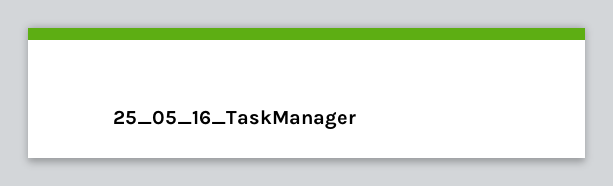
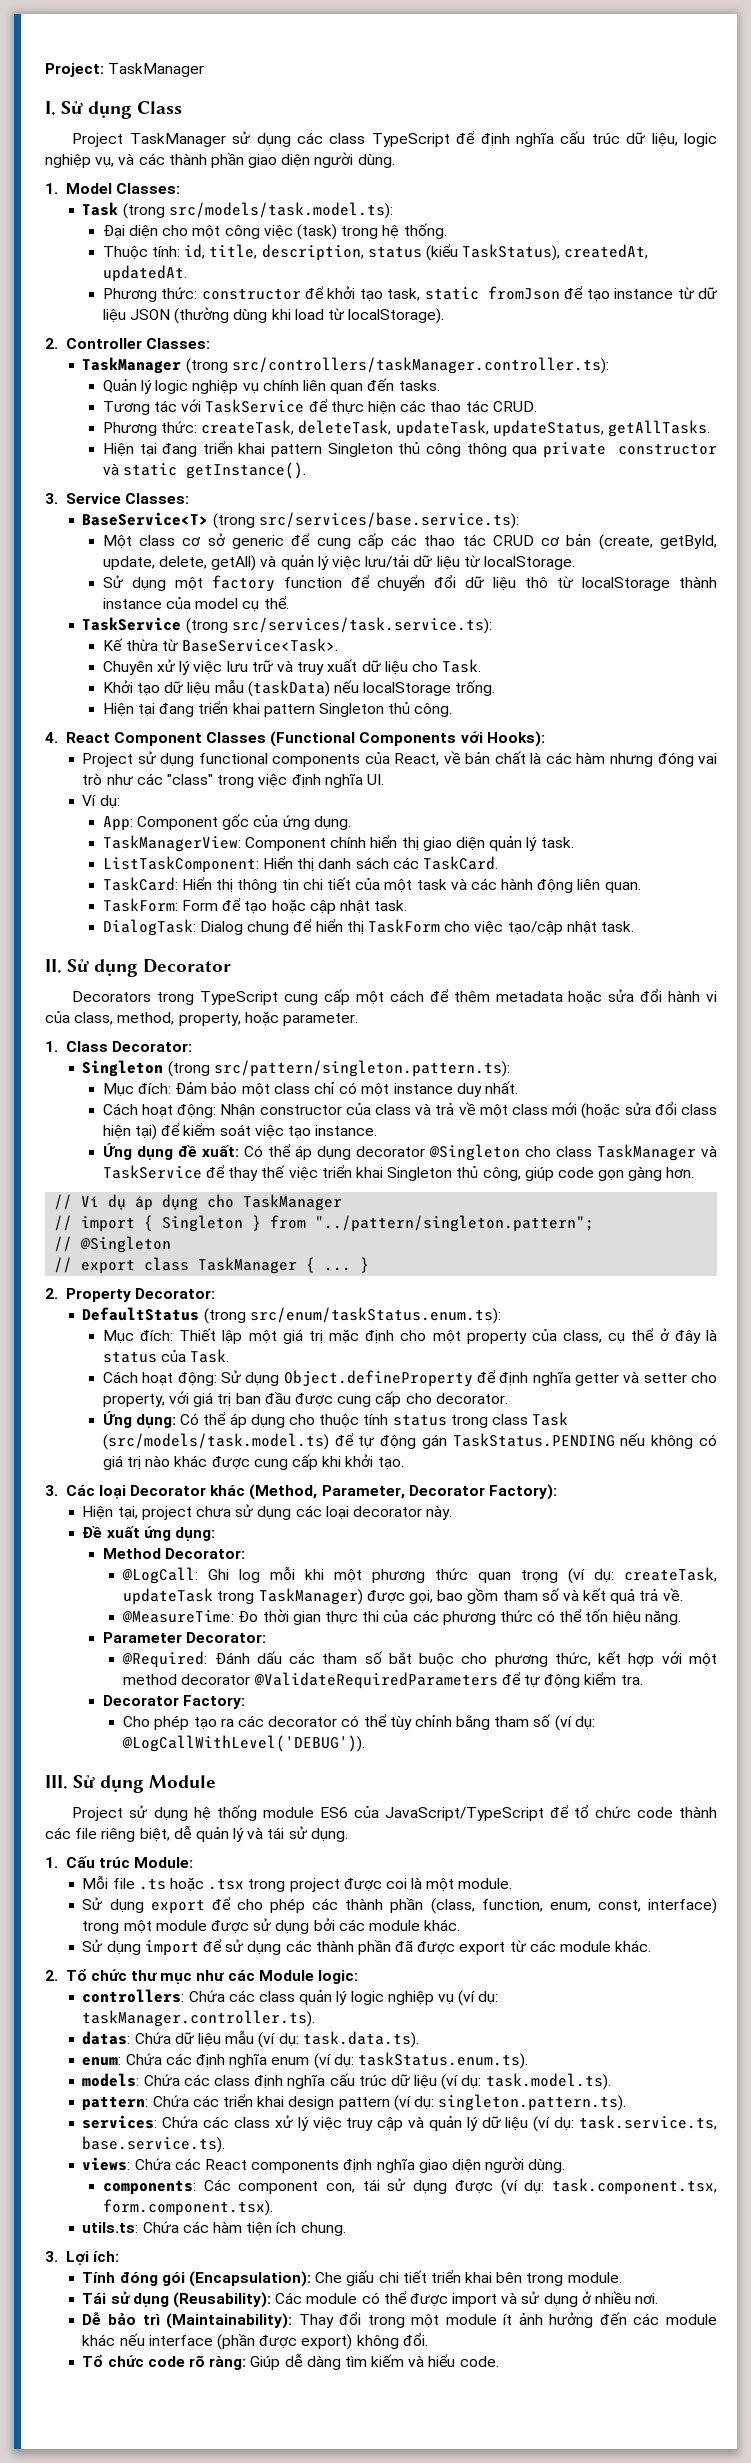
- 25_05_16_TaskManager
+ Project: TaskManager
+ I. Sử dụng Class
+ Project TaskManager sử dụng các class TypeScript để định nghĩa cấu trúc dữ liệu, logic nghiệp vụ, và các thành phần giao diện người dùng.
+ 1. Model Classes:
+ Task (trong src/models/task.model.ts):
+ Đại diện cho một công việc (task) trong hệ thống.
+ Thuộc tính: id, title, description, status (kiểu TaskStatus), createdAt, updatedAt.
+ Phương thức: constructor để khởi tạo task, static fromJson để tạo instance từ dữ liệu JSON (thường dùng khi load từ localStorage).
+ 2. Controller Classes:
+ TaskManager (trong src/controllers/taskManager.controller.ts):
+ Quản lý logic nghiệp vụ chính liên quan đến tasks.
+ Tương tác với TaskService để thực hiện các thao tác CRUD.
+ Phương thức: createTask, deleteTask, updateTask, updateStatus, getAllTasks.
+ Hiện tại đang triển khai pattern Singleton thủ công thông qua private constructor và static getInstance().
+ 3. Service Classes:
+ BaseService<T> (trong src/services/base.service.ts):
+ Một class cơ sở generic để cung cấp các thao tác CRUD cơ bản (create, getById, update, delete, getAll) và quản lý việc lưu/tải dữ liệu từ localStorage.
+ Sử dụng một factory function để chuyển đổi dữ liệu thô từ localStorage thành instance của model cụ thể.
+ TaskService (trong src/services/task.service.ts):
+ Kế thừa từ BaseService<Task>.
+ Chuyên xử lý việc lưu trữ và truy xuất dữ liệu cho Task.
+ Khởi tạo dữ liệu mẫu (taskData) nếu localStorage trống.
+ Hiện tại đang triển khai pattern Singleton thủ công.
+ 4. React Component Classes (Functional Components với Hooks):
+ Project sử dụng functional components của React, về bản chất là các hàm nhưng đóng vai trò như các "class" trong việc định nghĩa UI.
+ Ví dụ:
+ App: Component gốc của ứng dụng.
+ TaskManagerView: Component chính hiển thị giao diện quản lý task.
+ ListTaskComponent: Hiển thị danh sách các TaskCard.
+ TaskCard: Hiển thị thông tin chi tiết của một task và các hành động liên quan.
+ TaskForm: Form để tạo hoặc cập nhật task.
+ DialogTask: Dialog chung để hiển thị TaskForm cho việc tạo/cập nhật task.
+ II. Sử dụng Decorator
+ Decorators trong TypeScript cung cấp một cách để thêm metadata hoặc sửa đổi hành vi của class, method, property, hoặc parameter.
+ 1. Class Decorator:
+ Singleton (trong src/pattern/singleton.pattern.ts):
+ Mục đích: Đảm bảo một class chỉ có một instance duy nhất.
+ Cách hoạt động: Nhận constructor của class và trả về một class mới (hoặc sửa đổi class hiện tại) để kiểm soát việc tạo instance.
+ Ứng dụng đề xuất: Có thể áp dụng decorator @Singleton cho class TaskManager và TaskService để thay thế việc triển khai Singleton thủ công, giúp code gọn gàng hơn.
+ // Ví dụ áp dụng cho TaskManager
+ // import { Singleton } from "../pattern/singleton.pattern";
+ // @Singleton
+ // export class TaskManager { ... }
+ 2. Property Decorator:
+ DefaultStatus (trong src/enum/taskStatus.enum.ts):
+ Mục đích: Thiết lập một giá trị mặc định cho một property của class, cụ thể ở đây là status của Task.
+ Cách hoạt động: Sử dụng Object.defineProperty để định nghĩa getter và setter cho property, với giá trị ban đầu được cung cấp cho decorator.
+ Ứng dụng: Có thể áp dụng cho thuộc tính status trong class Task (src/models/task.model.ts) để tự động gán TaskStatus.PENDING nếu không có giá trị nào khác được cung cấp khi khởi tạo.
+ 3. Các loại Decorator khác (Method, Parameter, Decorator Factory):
+ Hiện tại, project chưa sử dụng các loại decorator này.
+ Đề xuất ứng dụng:
+ Method Decorator:
+ @LogCall: Ghi log mỗi khi một phương thức quan trọng (ví dụ: createTask, updateTask trong TaskManager) được gọi, bao gồm tham số và kết quả trả về.
+ @MeasureTime: Đo thời gian thực thi của các phương thức có thể tốn hiệu năng.
+ Parameter Decorator:
+ @Required: Đánh dấu các tham số bắt buộc cho phương thức, kết hợp với một method decorator @ValidateRequiredParameters để tự động kiểm tra.
+ Decorator Factory:
+ Cho phép tạo ra các decorator có thể tùy chỉnh bằng tham số (ví dụ: @LogCallWithLevel('DEBUG')).
+ III. Sử dụng Module
+ Project sử dụng hệ thống module ES6 của JavaScript/TypeScript để tổ chức code thành các file riêng biệt, dễ quản lý và tái sử dụng.
+ 1. Cấu trúc Module:
+ Mỗi file .ts hoặc .tsx trong project được coi là một module.
+ Sử dụng export để cho phép các thành phần (class, function, enum, const, interface) trong một module được sử dụng bởi các module khác.
+ Sử dụng import để sử dụng các thành phần đã được export từ các module khác.
+ 2. Tổ chức thư mục như các Module logic:
+ controllers: Chứa các class quản lý logic nghiệp vụ (ví dụ: taskManager.controller.ts).
+ datas: Chứa dữ liệu mẫu (ví dụ: task.data.ts).
+ enum: Chứa các định nghĩa enum (ví dụ: taskStatus.enum.ts).
+ models: Chứa các class định nghĩa cấu trúc dữ liệu (ví dụ: task.model.ts).
+ pattern: Chứa các triển khai design pattern (ví dụ: singleton.pattern.ts).
+ services: Chứa các class xử lý việc truy cập và quản lý dữ liệu (ví dụ: task.service.ts, base.service.ts).
+ views: Chứa các React components định nghĩa giao diện người dùng.
+ components: Các component con, tái sử dụng được (ví dụ: task.component.tsx, form.component.tsx).
+ utils.ts: Chứa các hàm tiện ích chung.
+ 3. Lợi ích:
+ Tính đóng gói (Encapsulation): Che giấu chi tiết triển khai bên trong module.
+ Tái sử dụng (Reusability): Các module có thể được import và sử dụng ở nhiều nơi.
+ Dễ bảo trì (Maintainability): Thay đổi trong một module ít ảnh hưởng đến các module khác nếu interface (phần được export) không đổi.
+ Tổ chức code rõ ràng: Giúp dễ dàng tìm kiếm và hiểu code.

